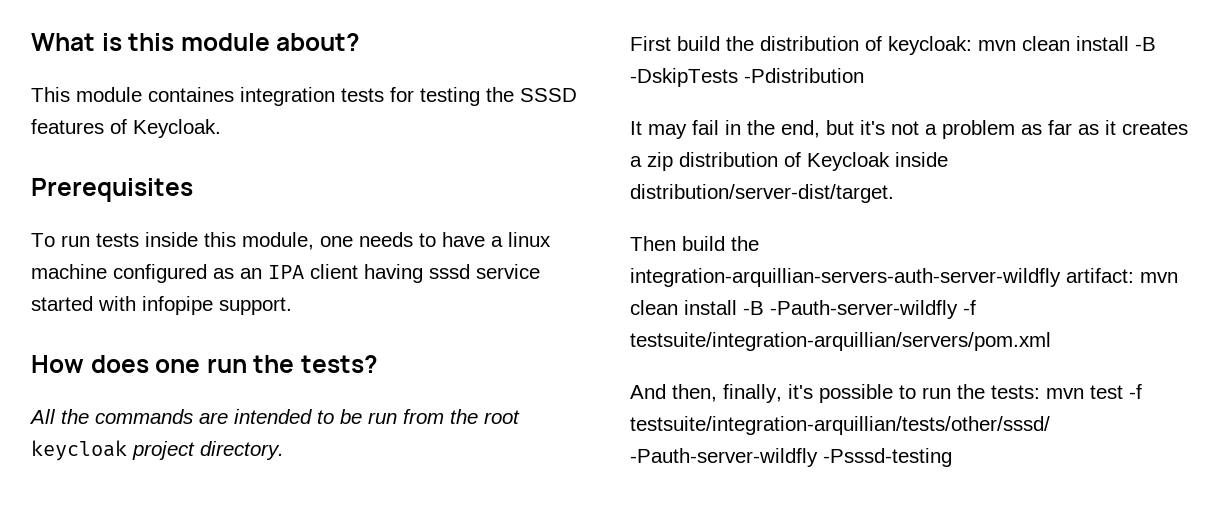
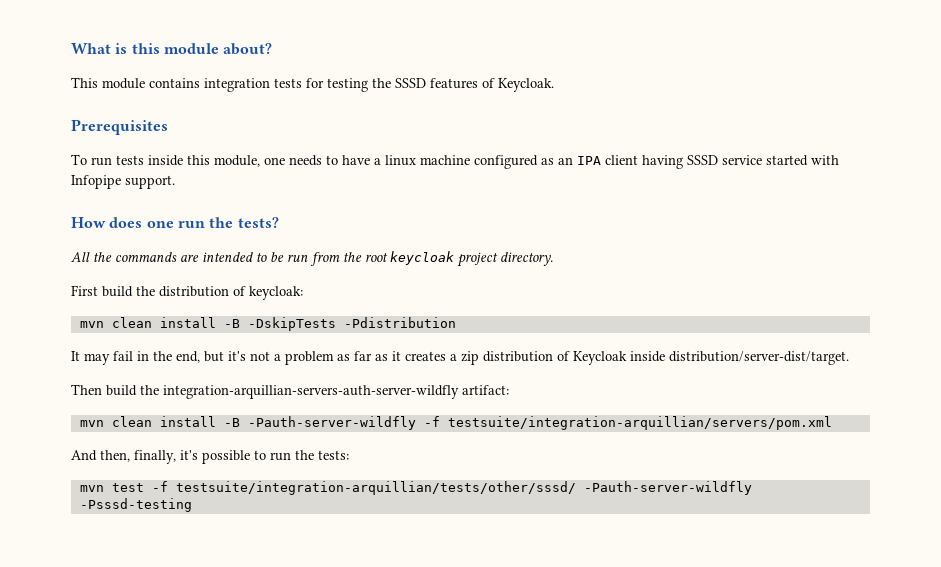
- This module containes integration tests for testing the SSSD features of Keycloak.
+ This module contains integration tests for testing the SSSD features of Keycloak.
- To run tests inside this module, one needs to have a linux machine configured as an IPA client having sssd service started with infopipe support.
+ To run tests inside this module, one needs to have a linux machine configured as an IPA client having SSSD service started with Infopipe support.
- First build the distribution of keycloak: mvn clean install -B -DskipTests -Pdistribution
+ First build the distribution of keycloak:
+ mvn clean install -B -DskipTests -Pdistribution
- Then build the integration-arquillian-servers-auth-server-wildfly artifact: mvn clean install -B -Pauth-server-wildfly -f testsuite/integration-arquillian/servers/pom.xml
+ Then build the integration-arquillian-servers-auth-server-wildfly artifact:
+ mvn clean install -B -Pauth-server-wildfly -f testsuite/integration-arquillian/servers/pom.xml
- And then, finally, it's possible to run the tests: mvn test -f testsuite/integration-arquillian/tests/other/sssd/ -Pauth-server-wildfly -Psssd-testing
+ And then, finally, it's possible to run the tests:
+ mvn test -f testsuite/integration-arquillian/tests/other/sssd/ -Pauth-server-wildfly -Psssd-testing

